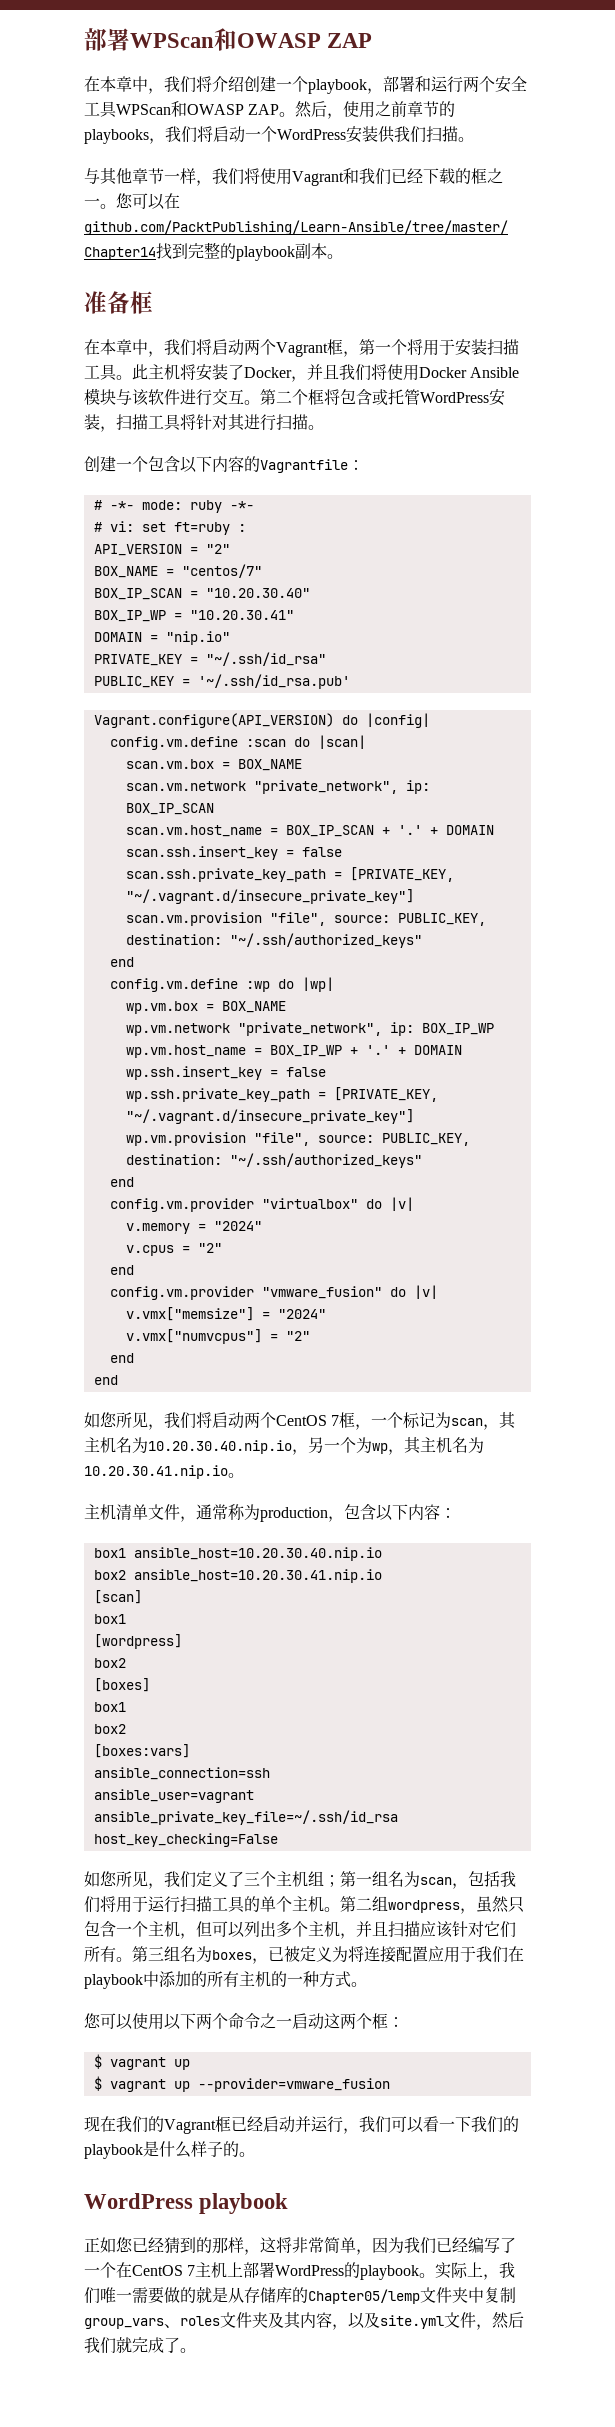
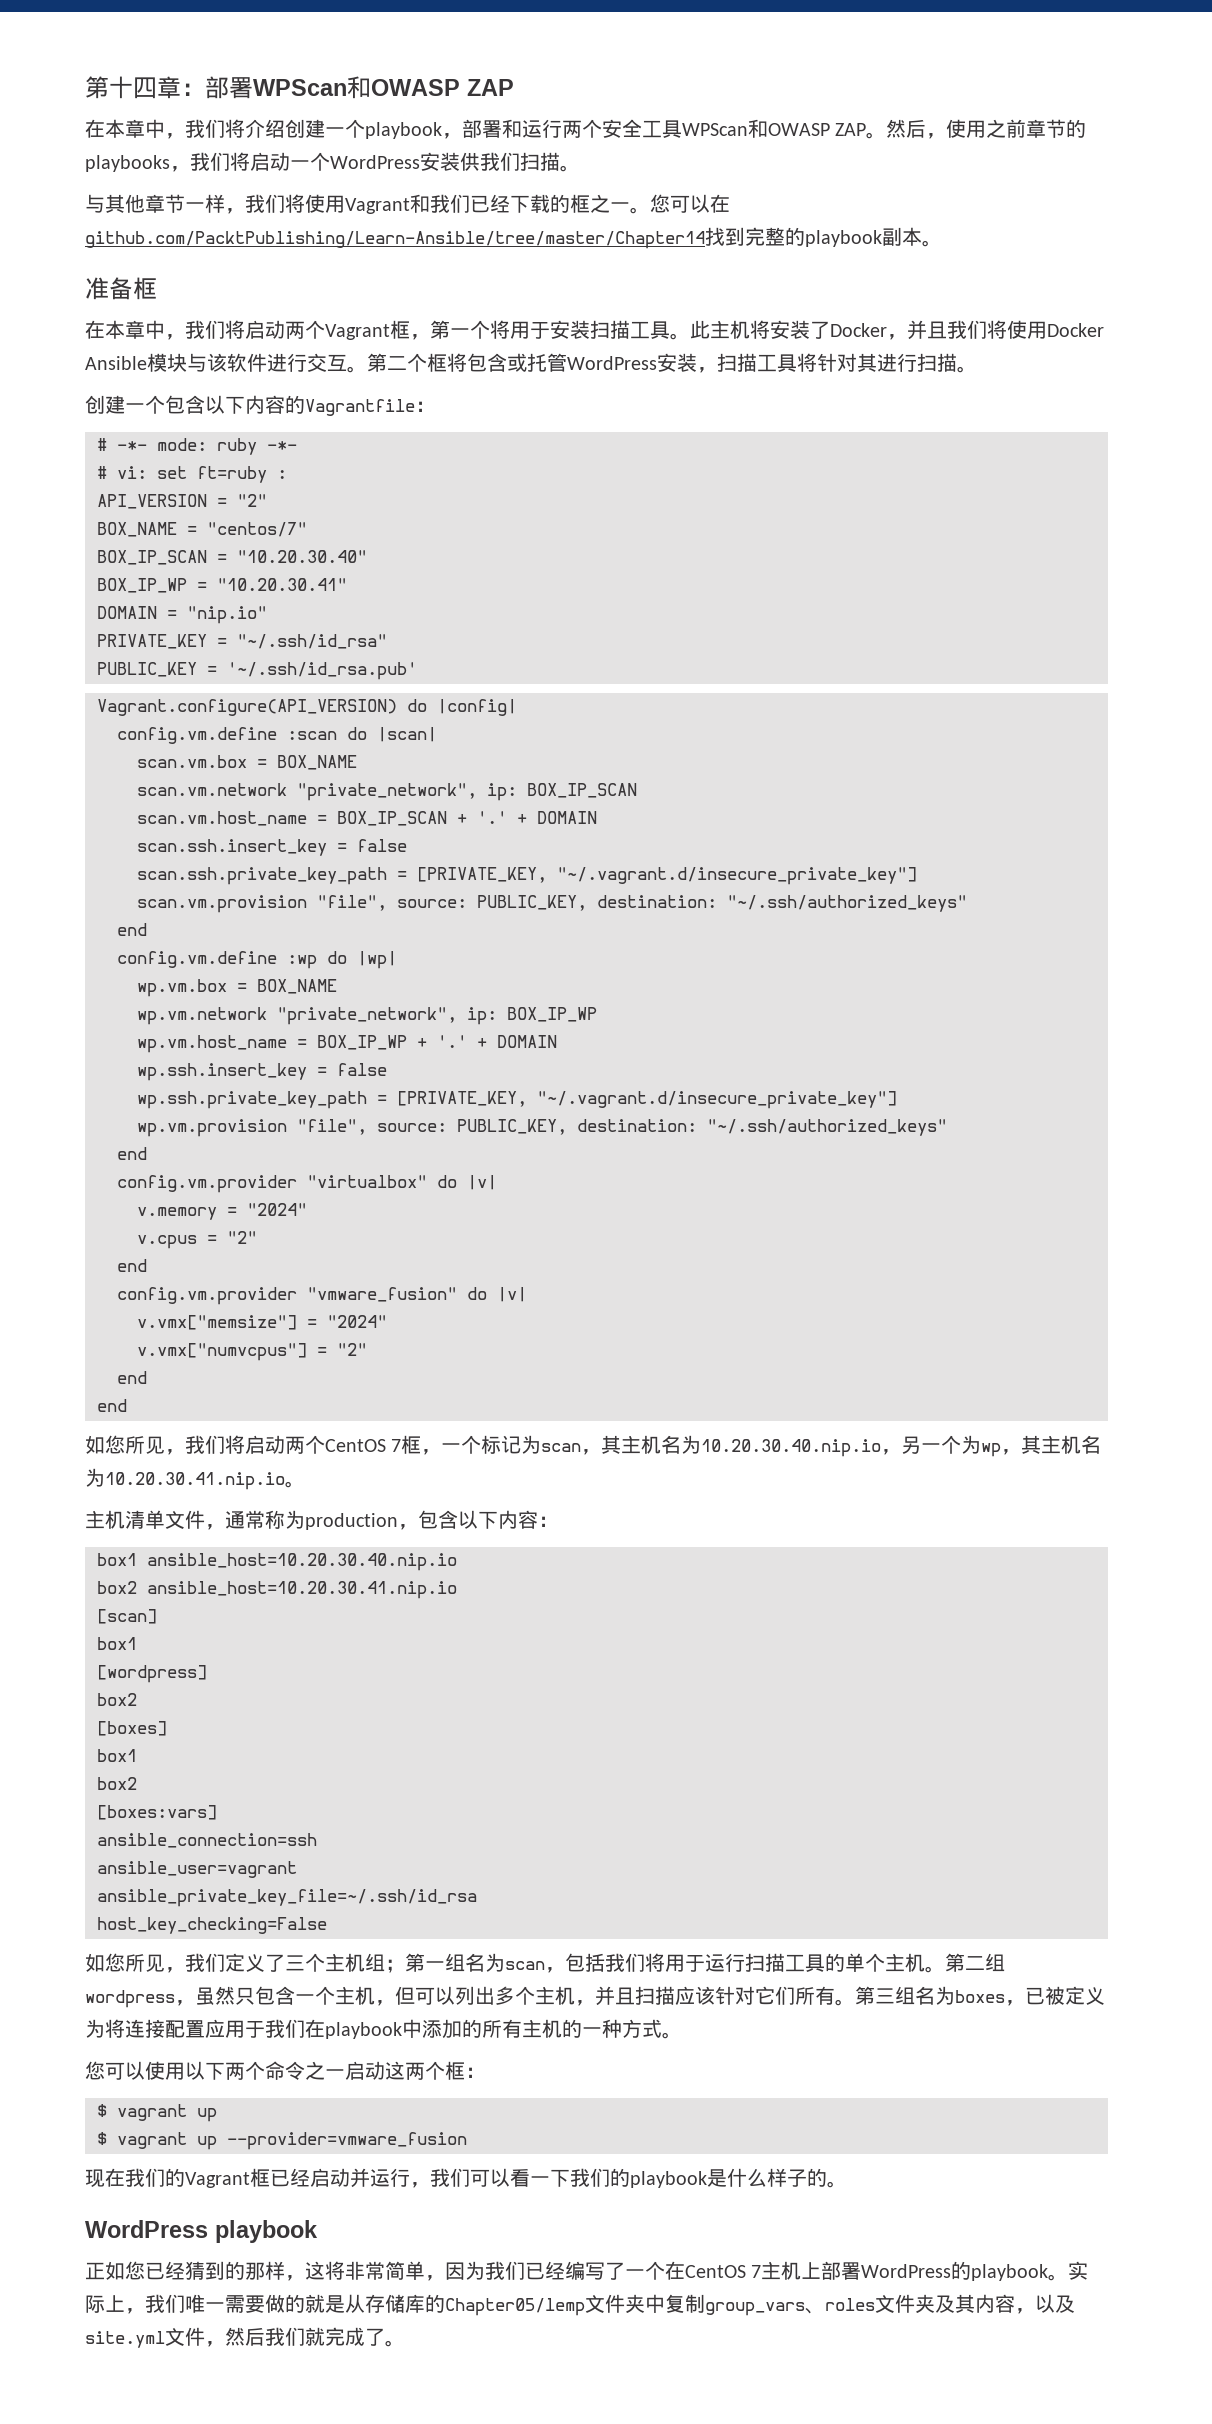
- 部署WPScan和OWASP ZAP
+ 第十四章：部署WPScan和OWASP ZAP

